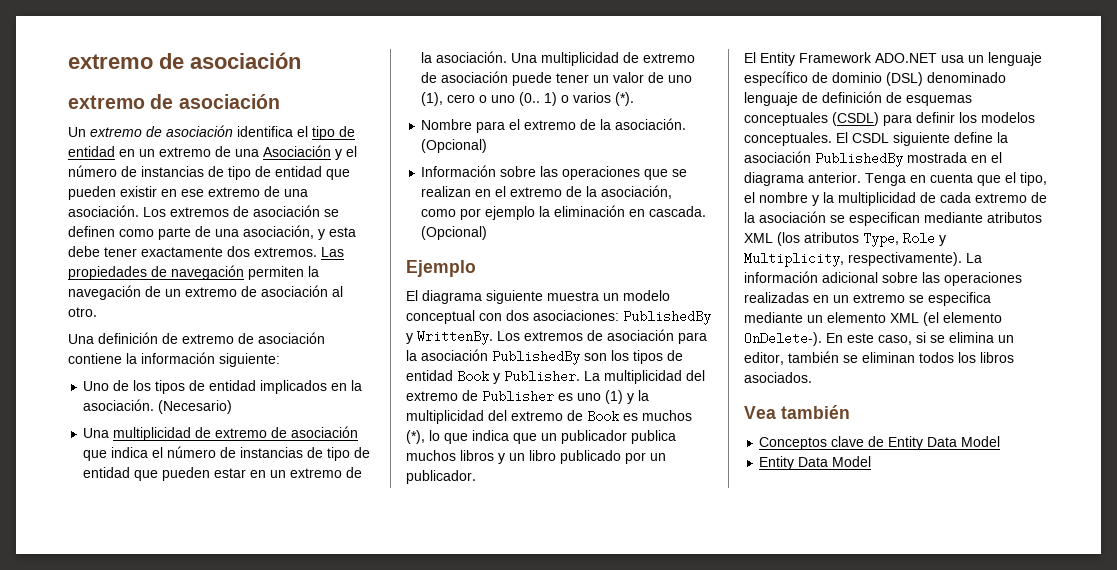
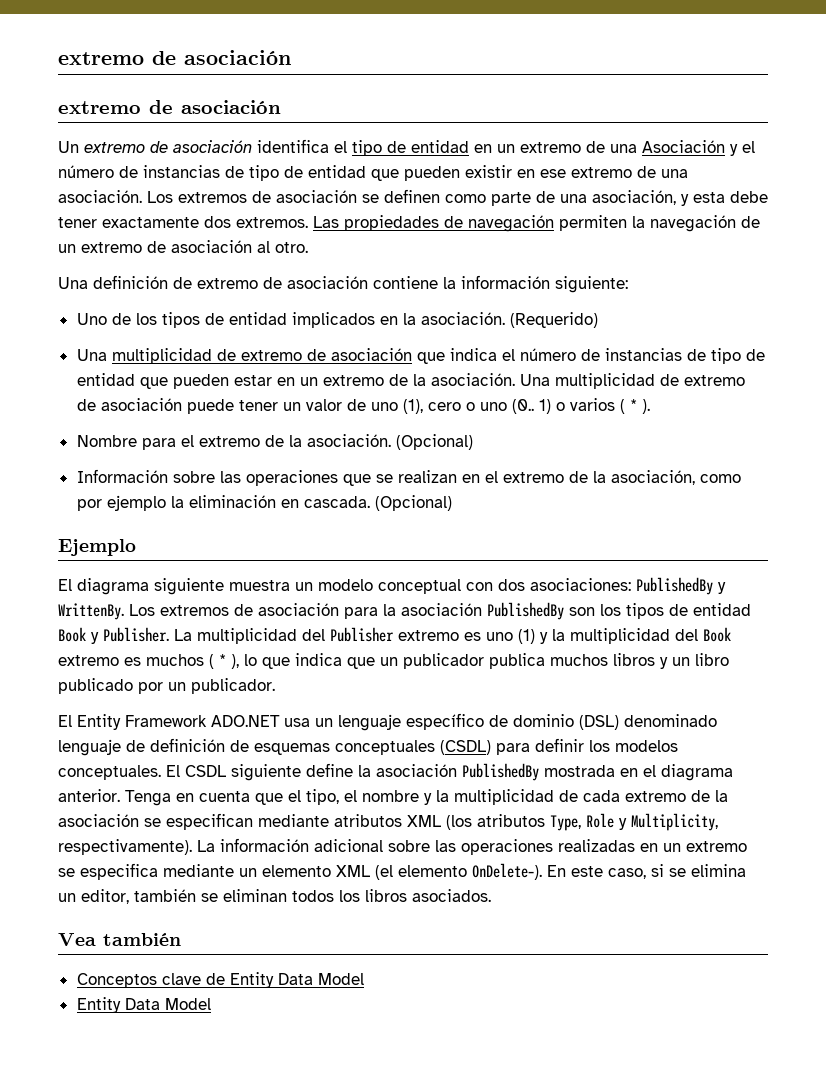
- (Necesario)
+ (Requerido)
- 1) o varios (*).
+ 1) o varios ( * ).
- La multiplicidad del extremo de Publisher es uno (1) y la multiplicidad del extremo de Book es muchos (*), lo que indica que un publicador publica muchos libros y un libro publicado por un publicador.
+ La multiplicidad del Publisher extremo es uno (1) y la multiplicidad del Book extremo es muchos ( * ), lo que indica que un publicador publica muchos libros y un libro publicado por un publicador.

